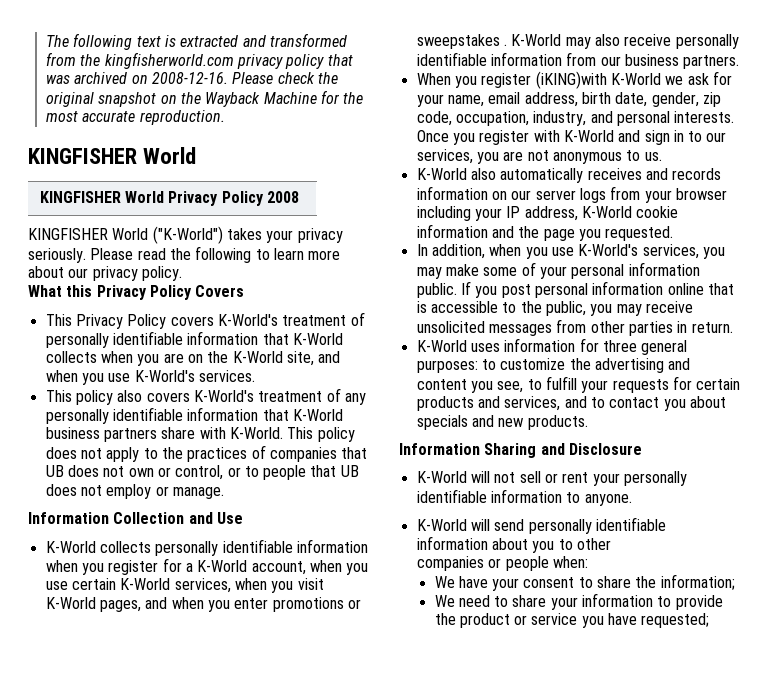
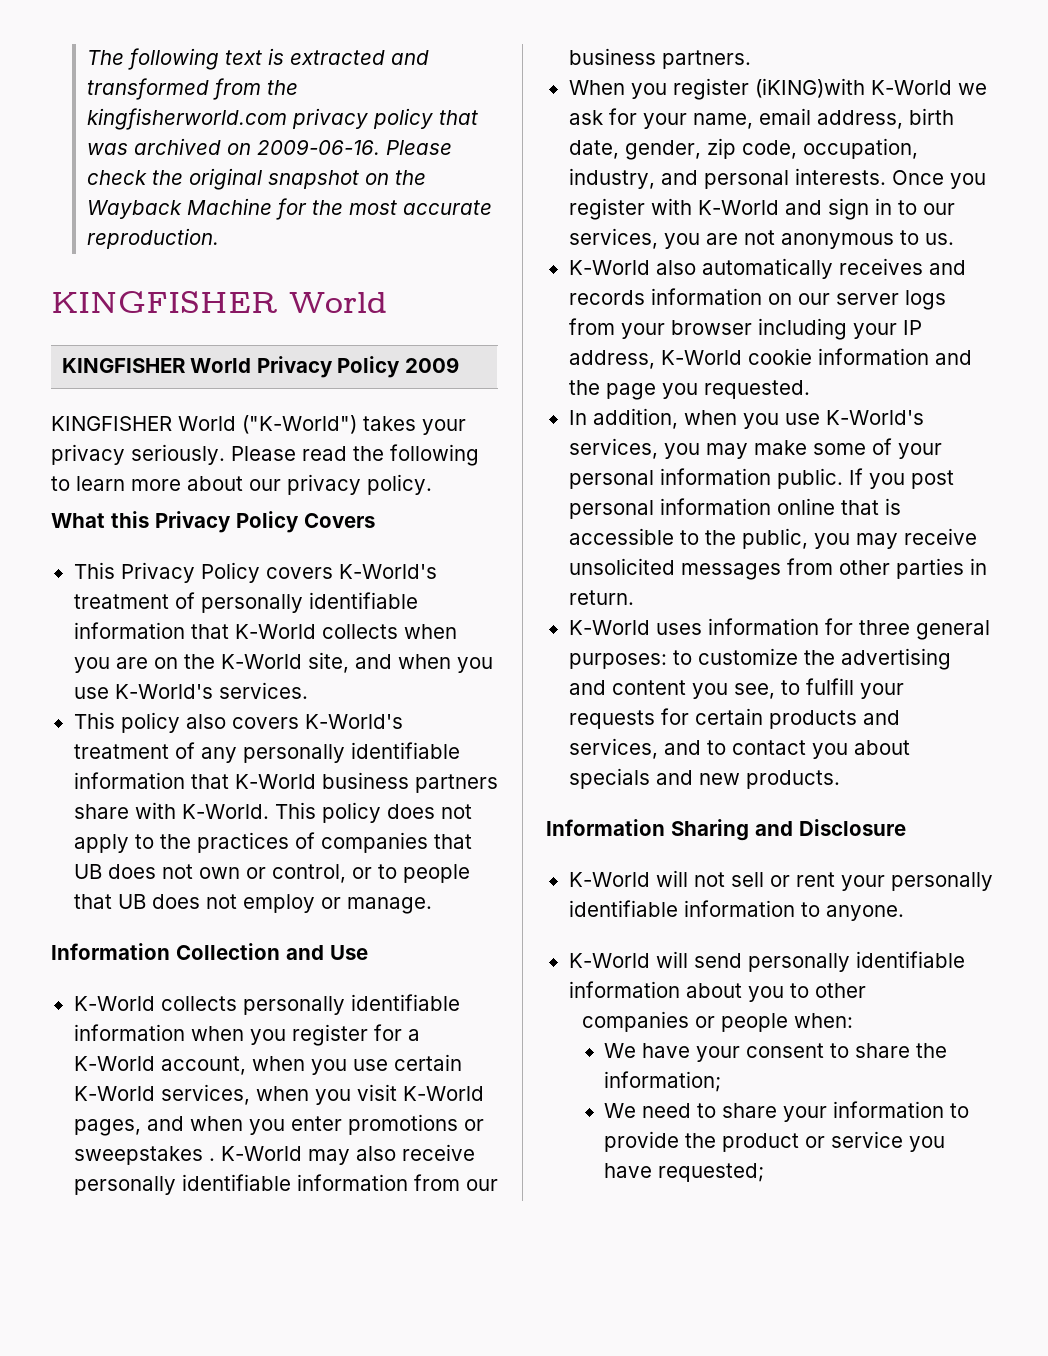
- The following text is extracted and transformed from the kingfisherworld.com privacy policy that was archived on 2008-12-16.
+ The following text is extracted and transformed from the kingfisherworld.com privacy policy that was archived on 2009-06-16.
- KINGFISHER World Privacy Policy 2008
+ KINGFISHER World Privacy Policy 2009

